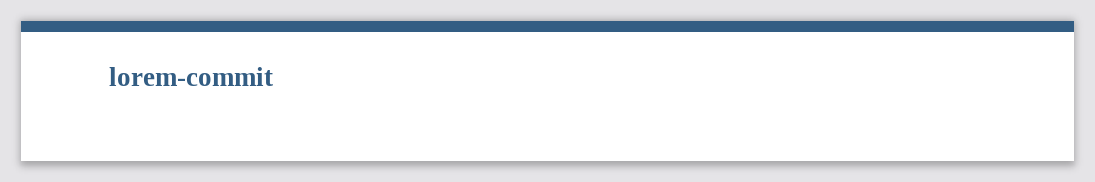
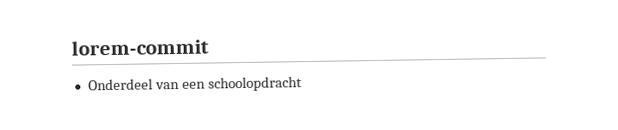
+ Onderdeel van een schoolopdracht

